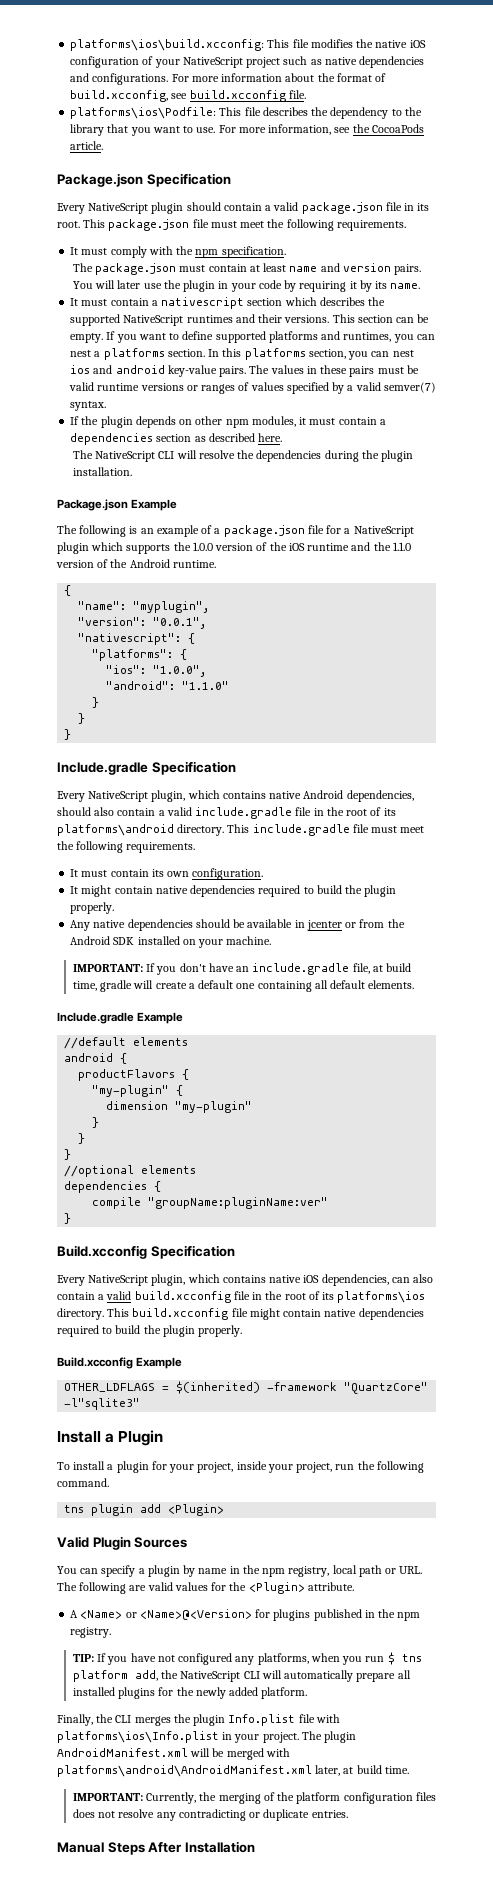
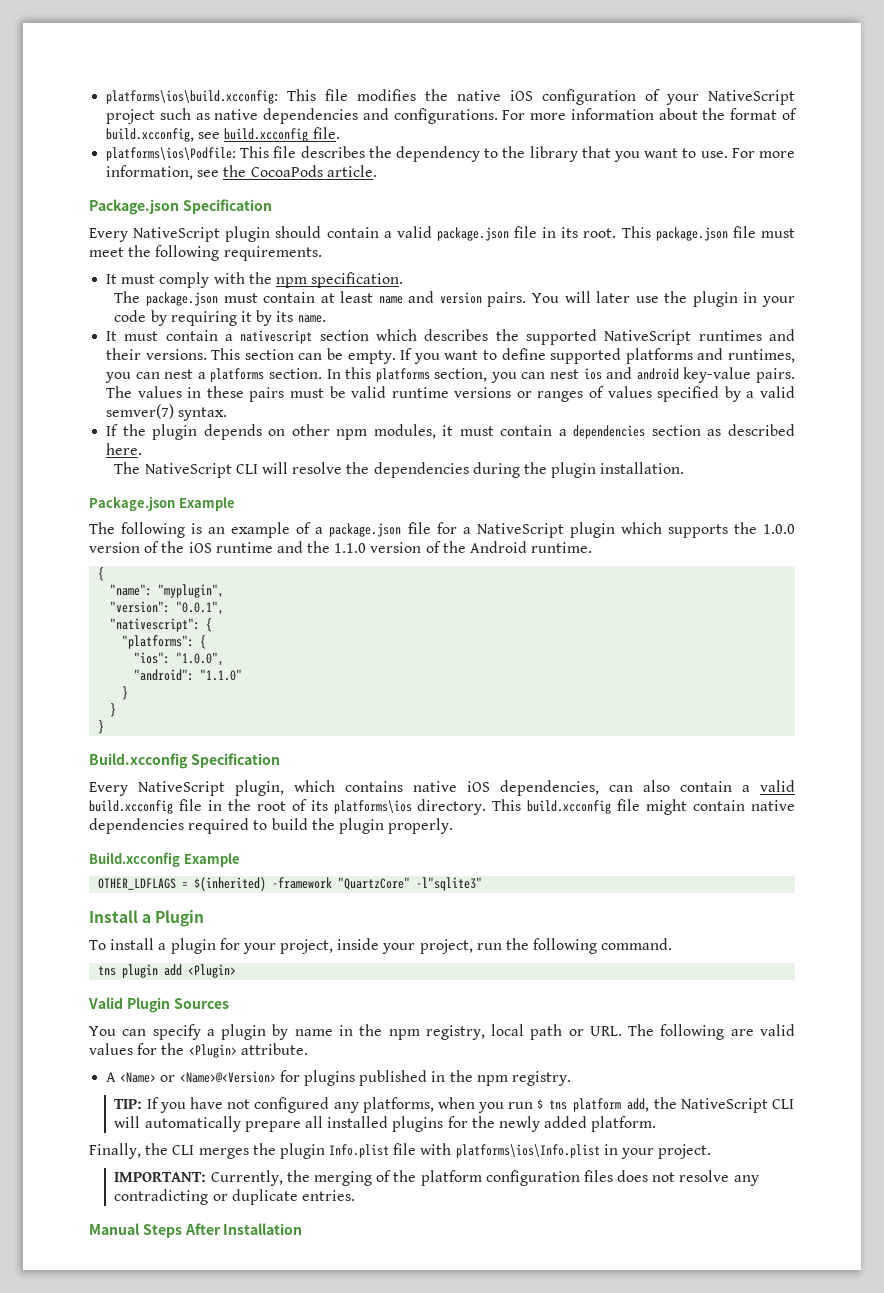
- Include.gradle Specification
- Every NativeScript plugin, which contains native Android dependencies, should also contain a valid include.gradle file in the root of its platforms\android directory. This include.gradle file must meet the following requirements.
- It must contain its own configuration.
- It might contain native dependencies required to build the plugin properly.
- Any native dependencies should be available in jcenter or from the Android SDK installed on your machine.
- IMPORTANT: If you don't have an include.gradle file, at build time, gradle will create a default one containing all default elements.
- Include.gradle Example
- //default elements
- android {
- productFlavors {
- "my-plugin" {
- dimension "my-plugin"
- }
- }
- }
- //optional elements
- dependencies {
- compile "groupName:pluginName:ver"
- }
- The plugin AndroidManifest.xml will be merged with platforms\android\AndroidManifest.xml later, at build time.

